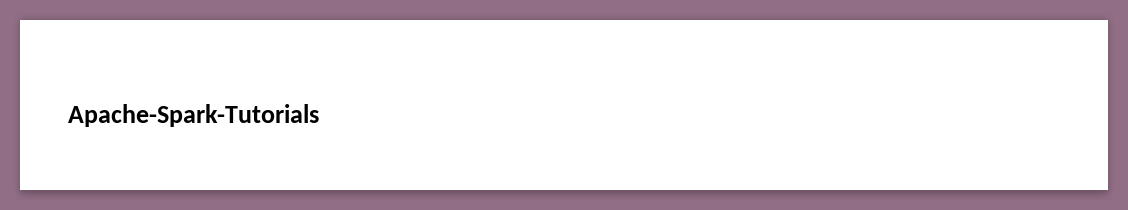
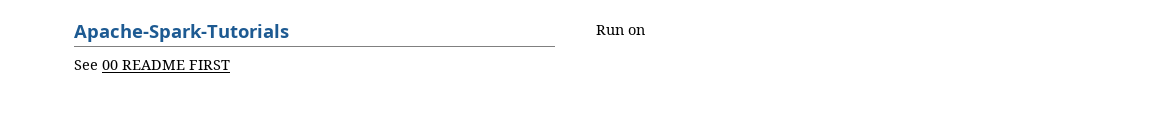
+ See 00 README FIRST
+ Run on

